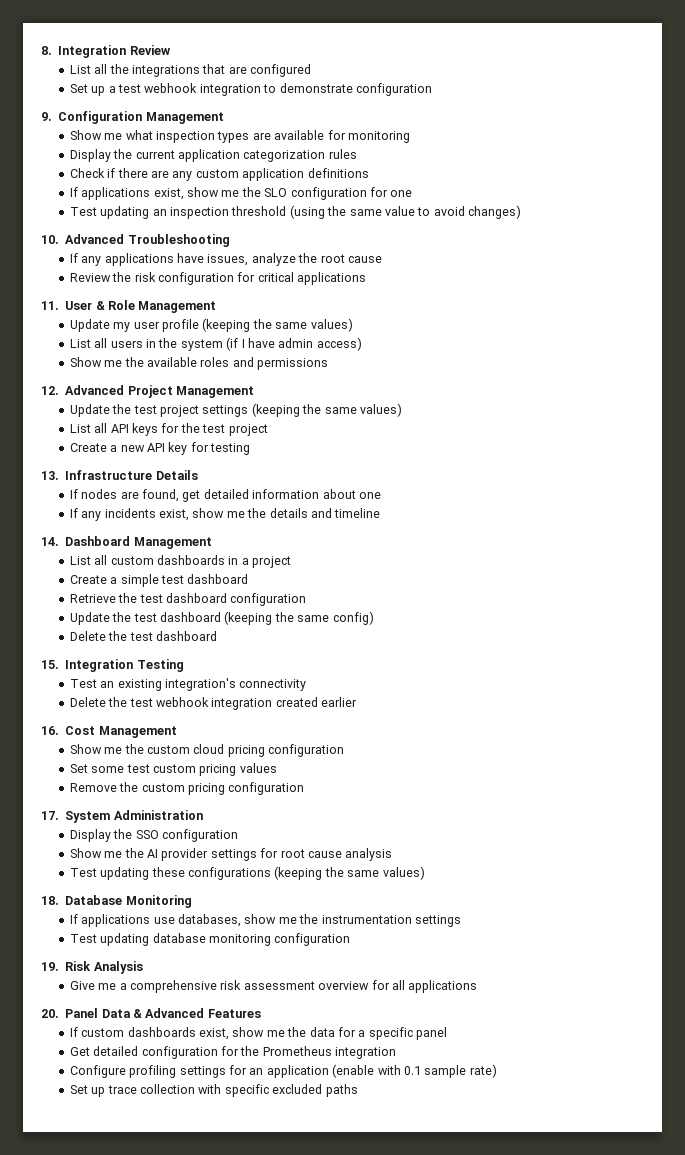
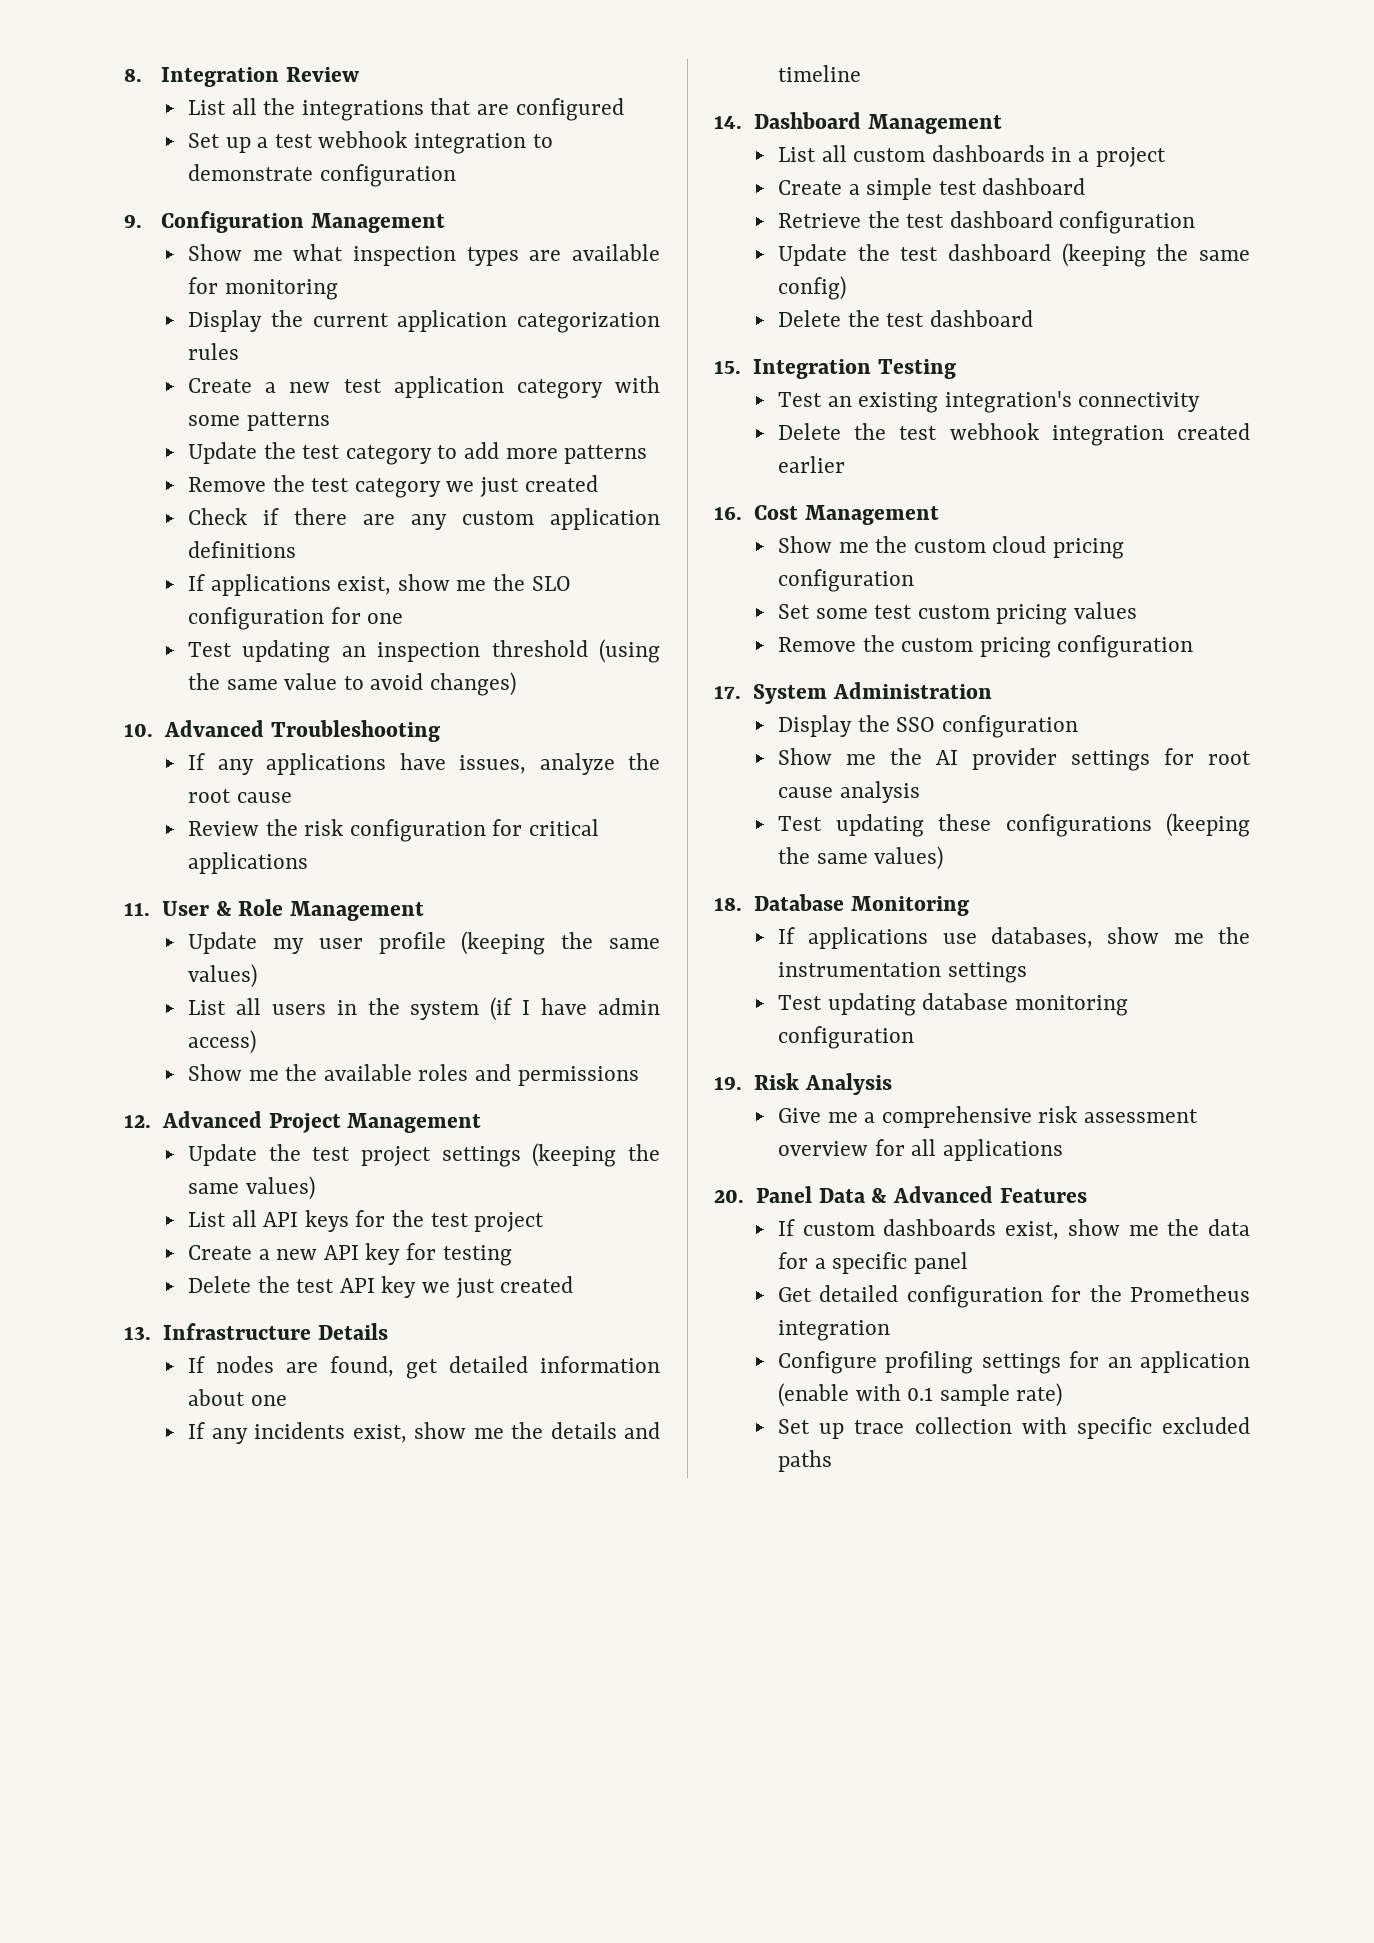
+ Create a new test application category with some patterns
+ Update the test category to add more patterns
+ Remove the test category we just created
+ Delete the test API key we just created

